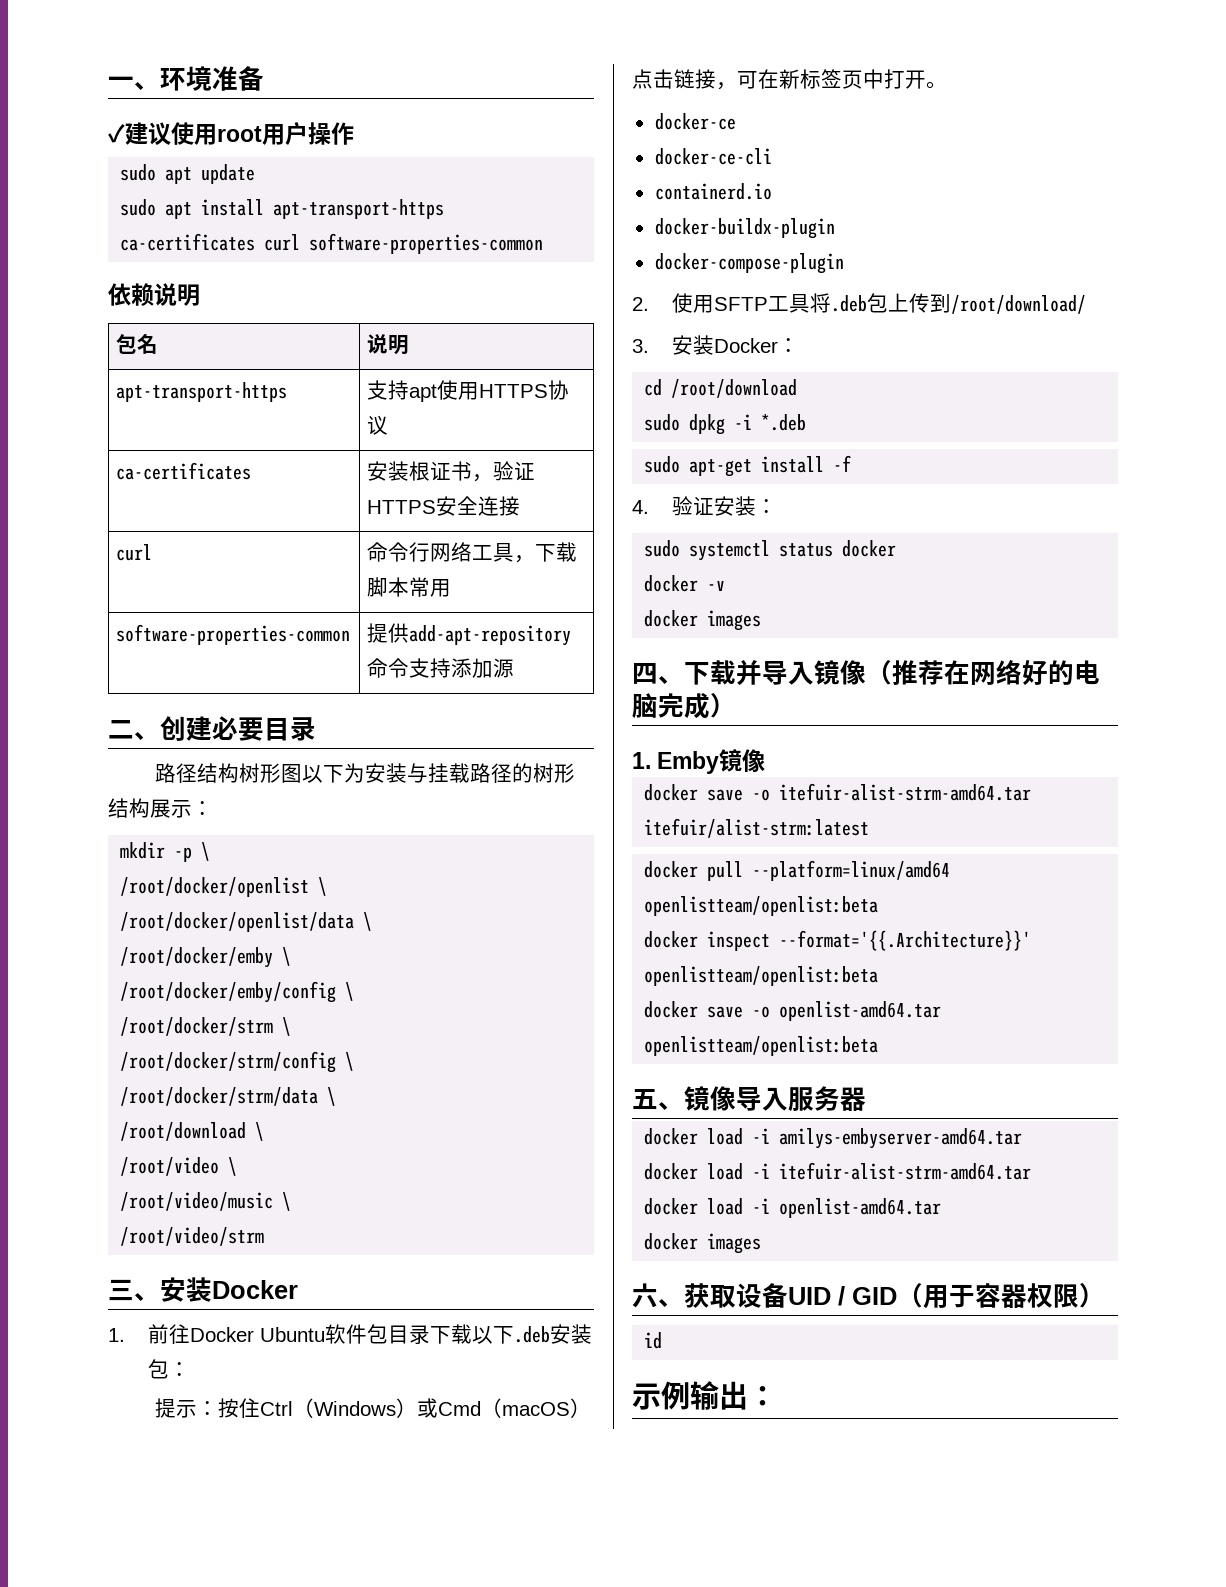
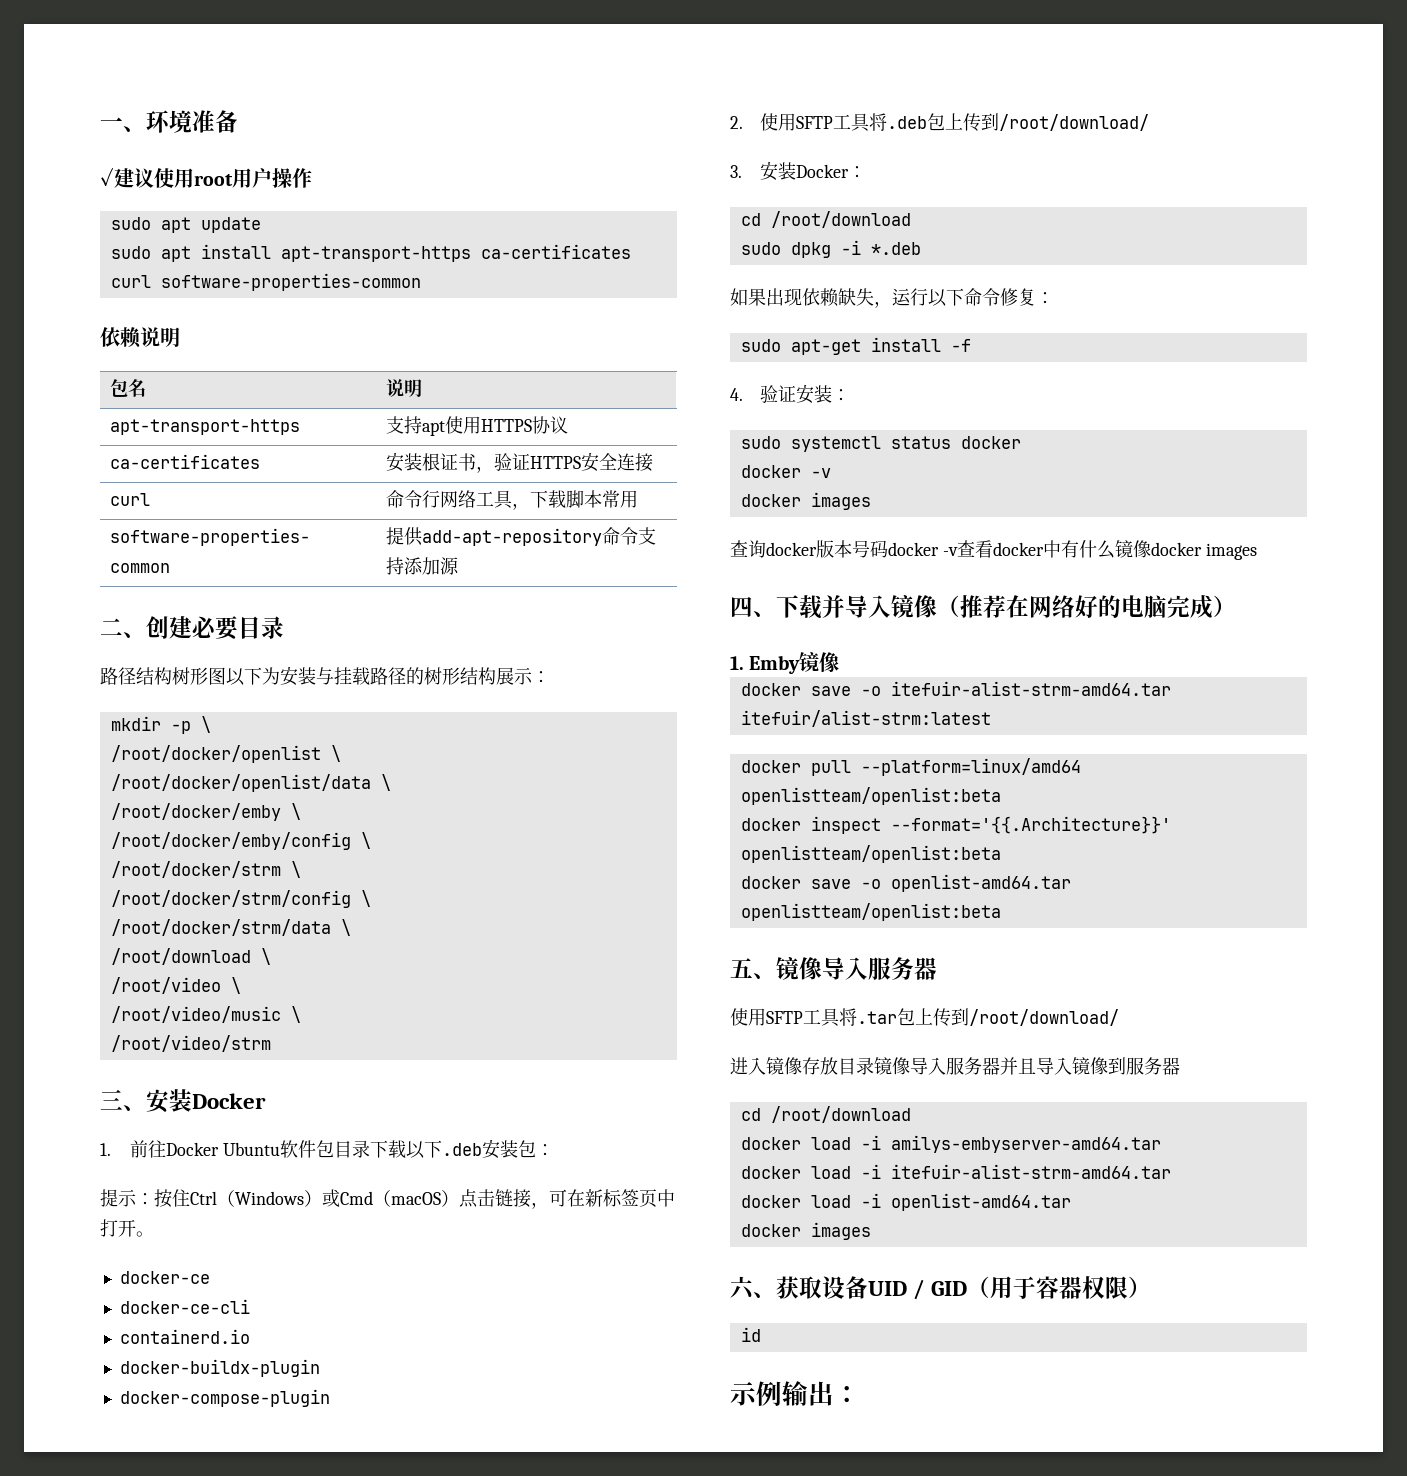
+ 如果出现依赖缺失，运行以下命令修复：
+ 查询docker版本号码docker -v查看docker中有什么镜像docker images
+ 使用SFTP工具将.tar包上传到/root/download/
+ 进入镜像存放目录镜像导入服务器并且导入镜像到服务器
+ cd /root/download

